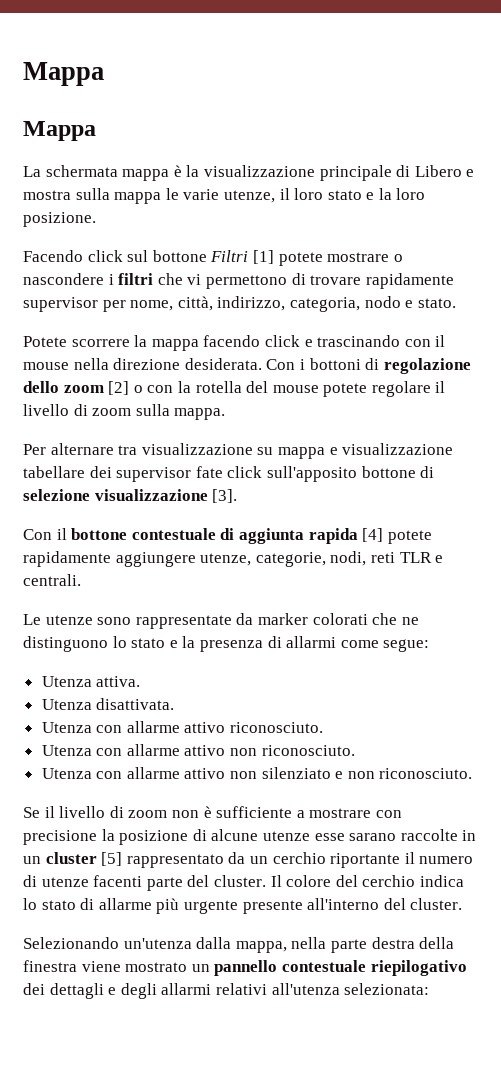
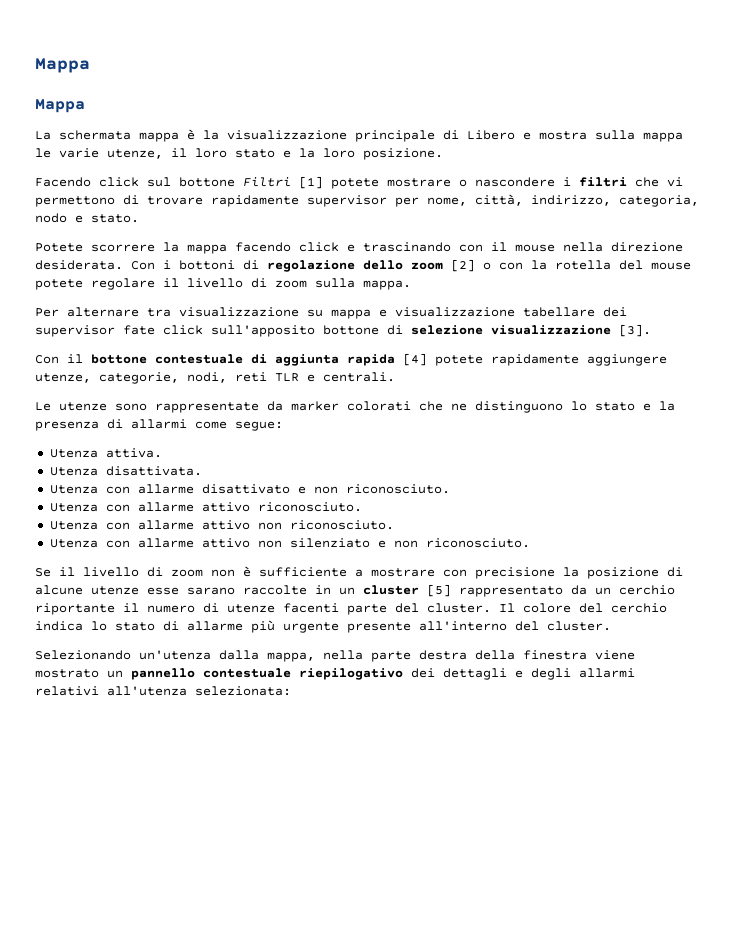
+ Utenza con allarme disattivato e non riconosciuto.

